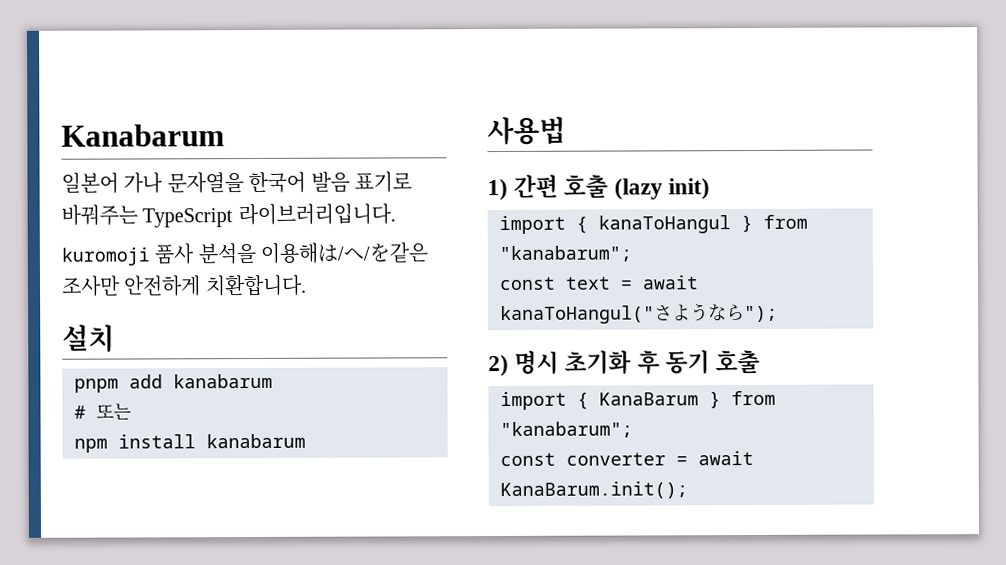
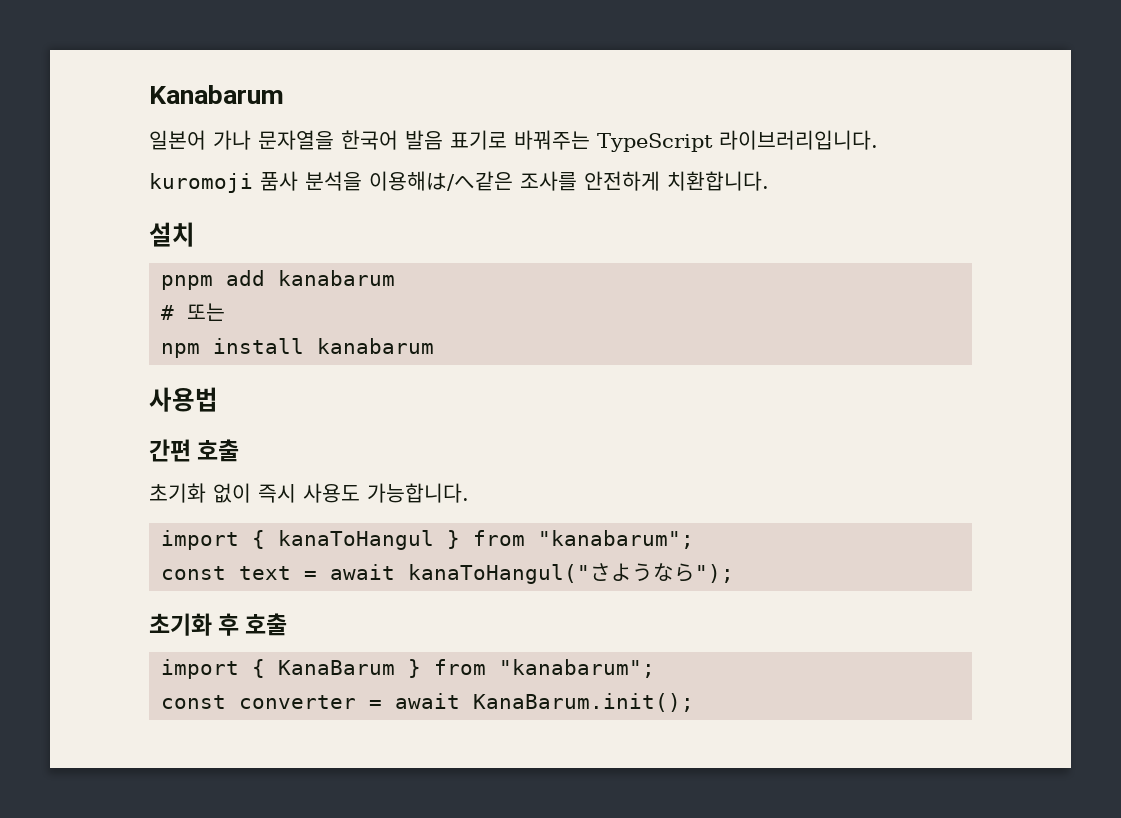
- kuromoji 품사 분석을 이용해は/へ/を같은 조사만 안전하게 치환합니다.
+ kuromoji 품사 분석을 이용해は/へ같은 조사를 안전하게 치환합니다.
- 1) 간편 호출 (lazy init)
+ 간편 호출
+ 초기화 없이 즉시 사용도 가능합니다.
- 2) 명시 초기화 후 동기 호출
+ 초기화 후 호출

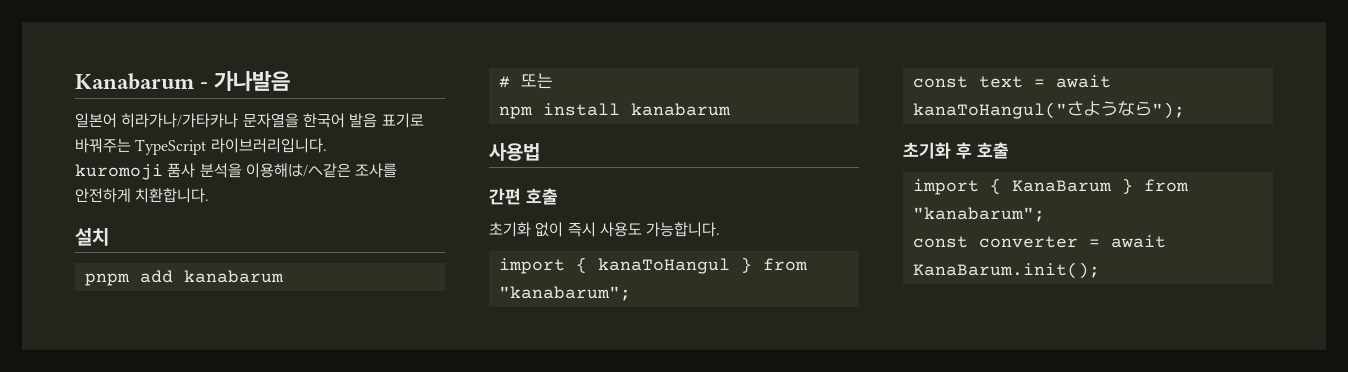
- Kanabarum
+ Kanabarum - 가나발음
- 일본어 가나 문자열을 한국어 발음 표기로 바꿔주는 TypeScript 라이브러리입니다.
+ 일본어 히라가나/가타카나 문자열을 한국어 발음 표기로 바꿔주는 TypeScript 라이브러리입니다.

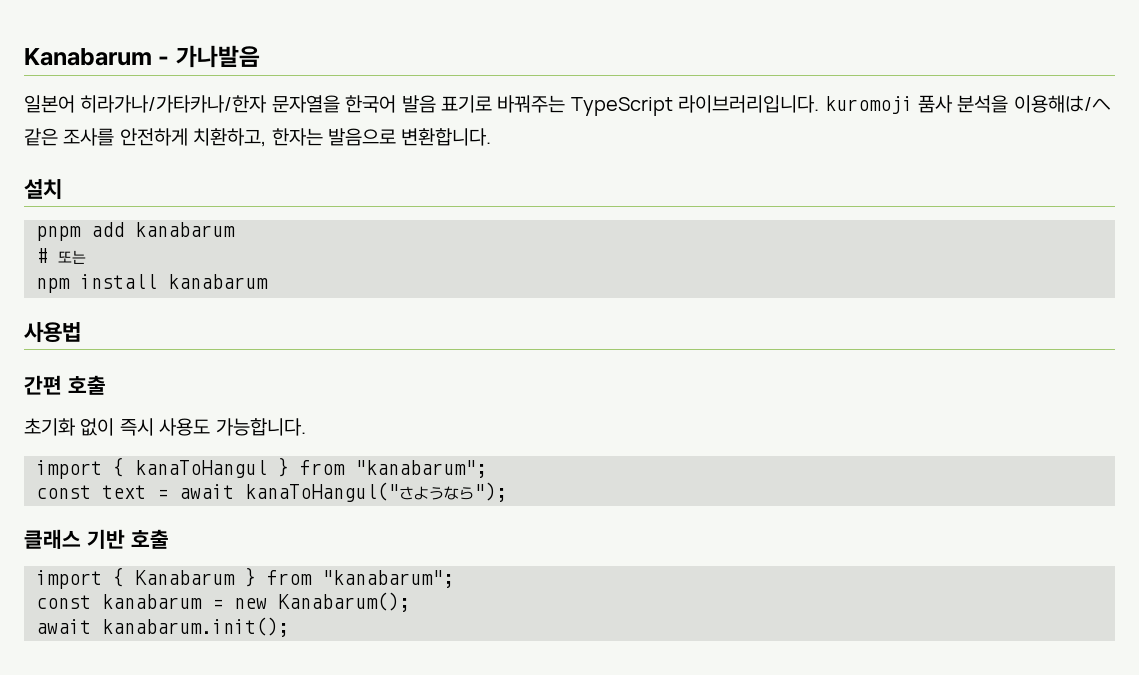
- 일본어 히라가나/가타카나 문자열을 한국어 발음 표기로 바꿔주는 TypeScript 라이브러리입니다.
- kuromoji 품사 분석을 이용해は/へ같은 조사를 안전하게 치환합니다.
+ 일본어 히라가나/가타카나/한자 문자열을 한국어 발음 표기로 바꿔주는 TypeScript 라이브러리입니다. kuromoji 품사 분석을 이용해は/へ같은 조사를 안전하게 치환하고, 한자는 발음으로 변환합니다.
- 초기화 후 호출
+ 클래스 기반 호출
- import { KanaBarum } from "kanabarum";
- const converter = await KanaBarum.init();
+ import { Kanabarum } from "kanabarum";
+ const kanabarum = new Kanabarum();
+ await kanabarum.init();

